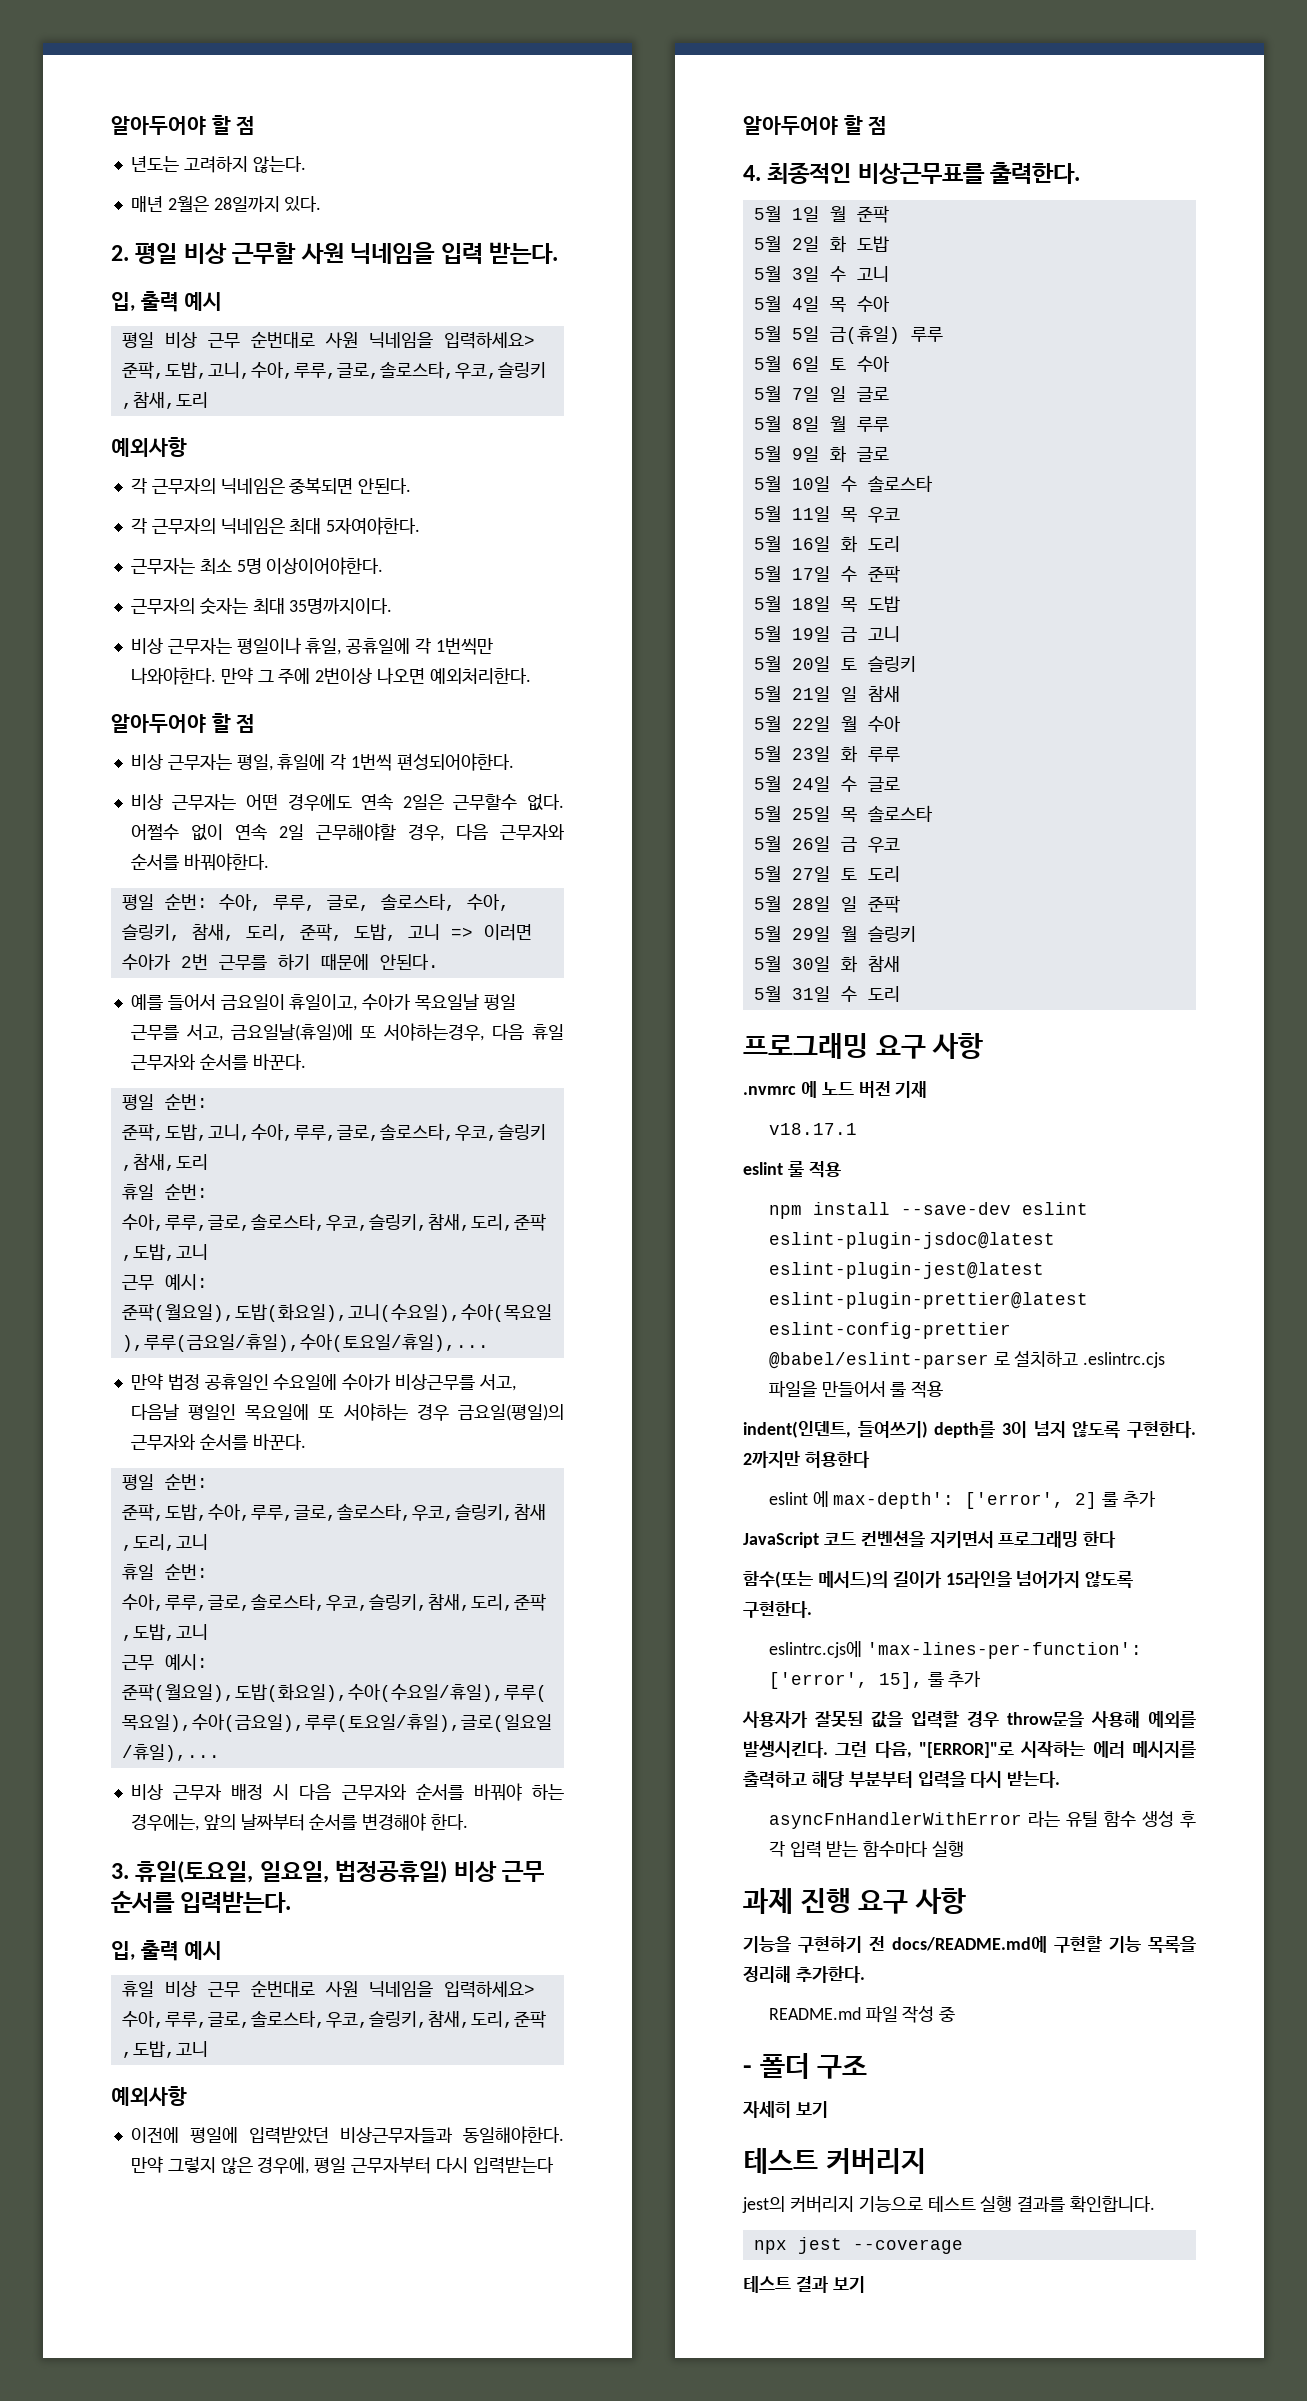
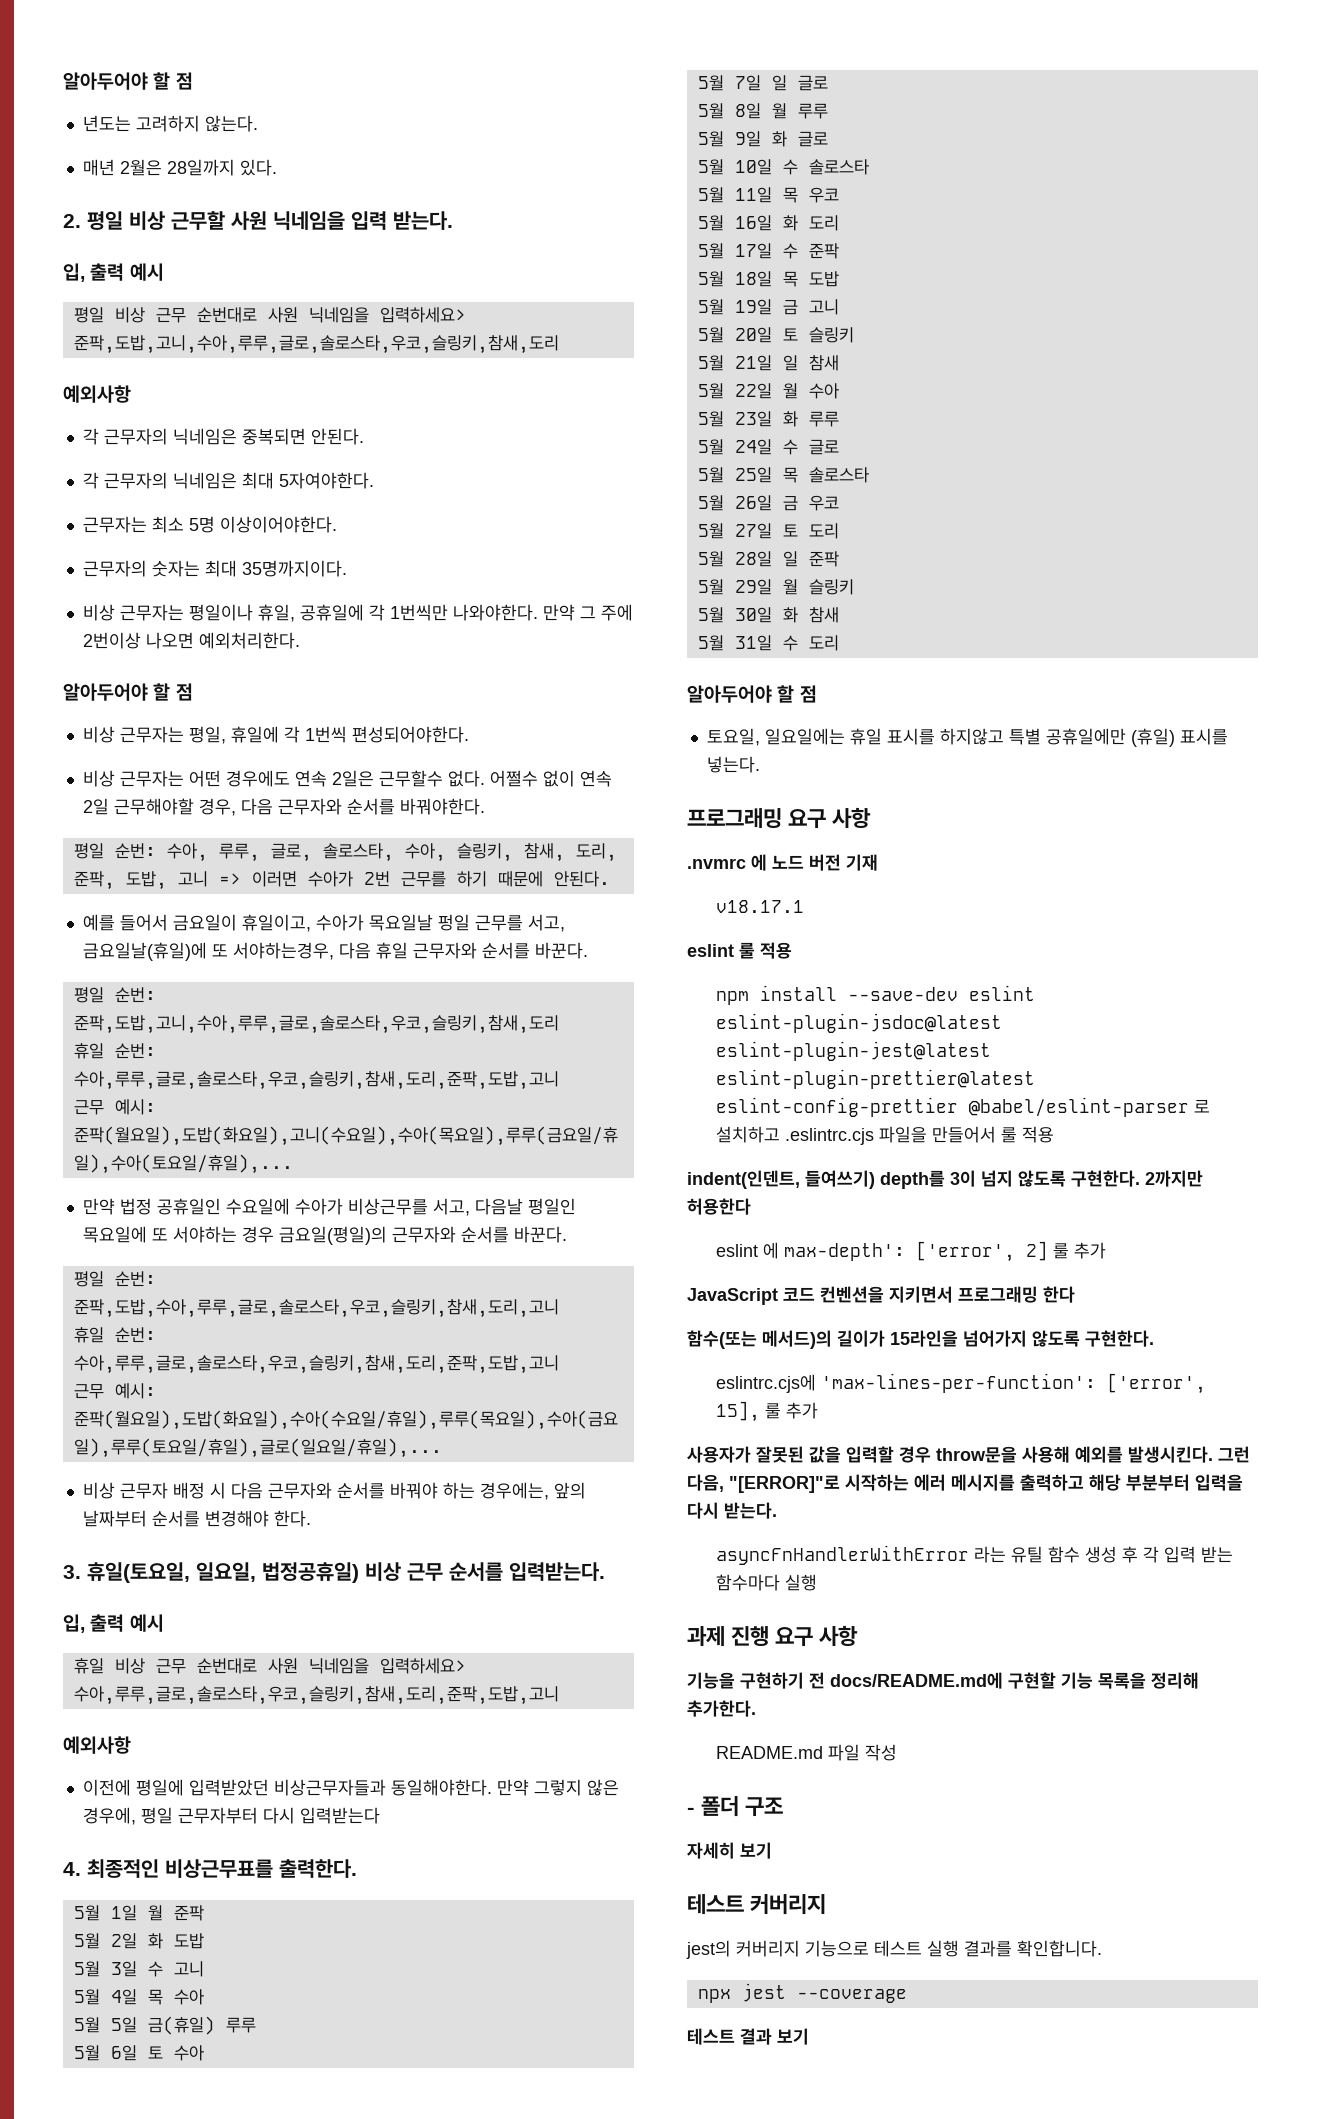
  만약 그렇지 않은 경우에, 평일 근무자부터 다시 입력받는다
- 알아두어야 할 점
  5월 31일 수 도리
+ 알아두어야 할 점
+ 토요일, 일요일에는 휴일 표시를 하지않고 특별 공휴일에만 (휴일) 표시를 넣는다.
- README.md 파일 작성 중
+ README.md 파일 작성

